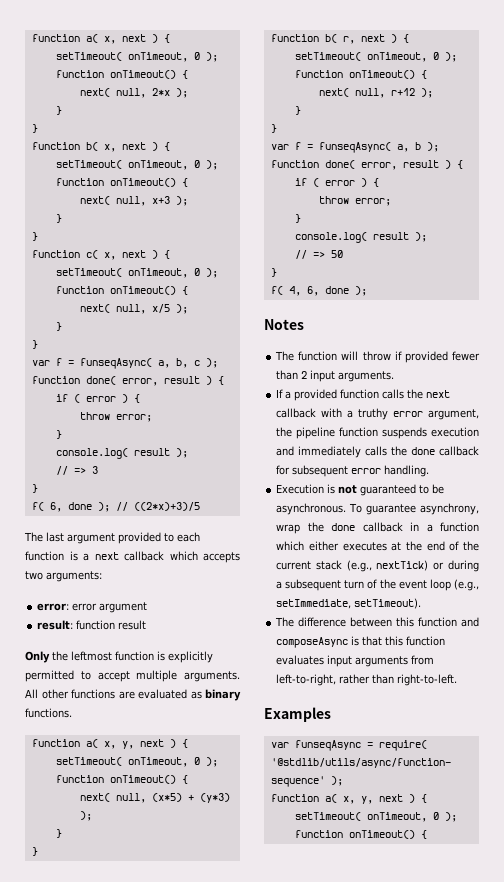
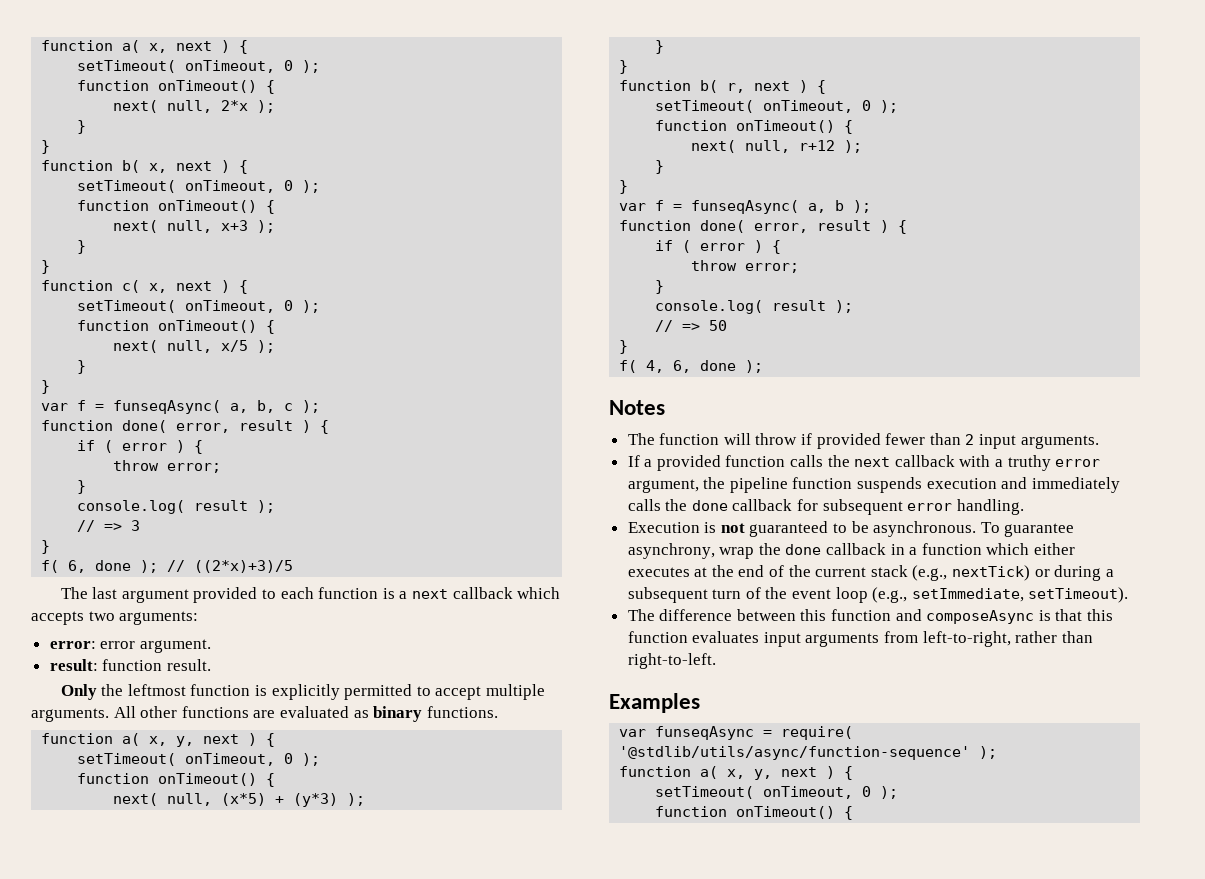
- error: error argument
+ error: error argument.
- result: function result
+ result: function result.

